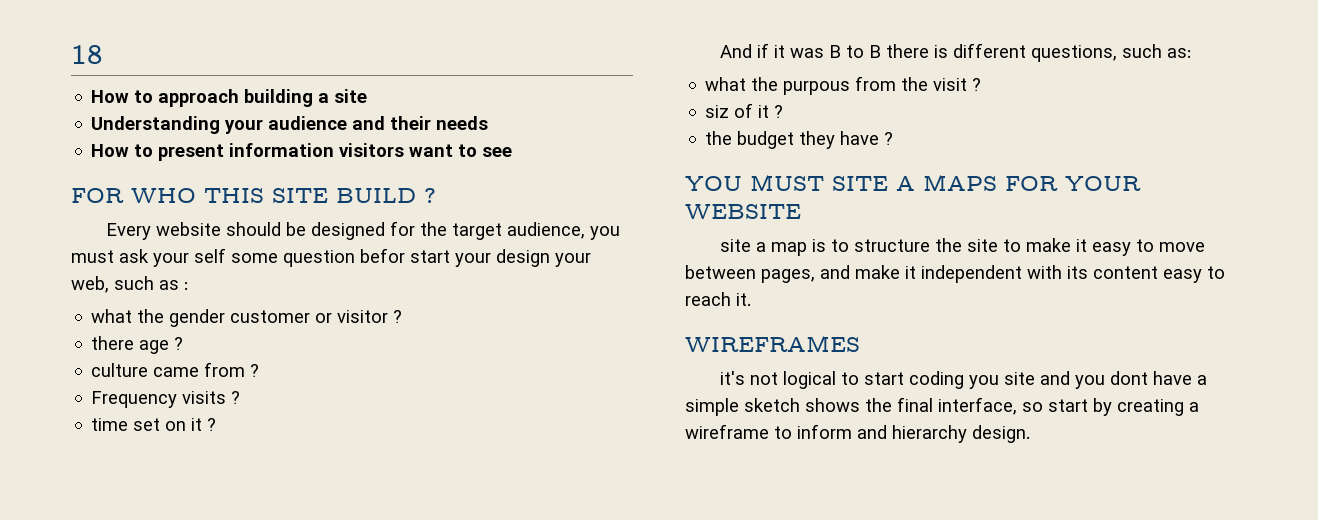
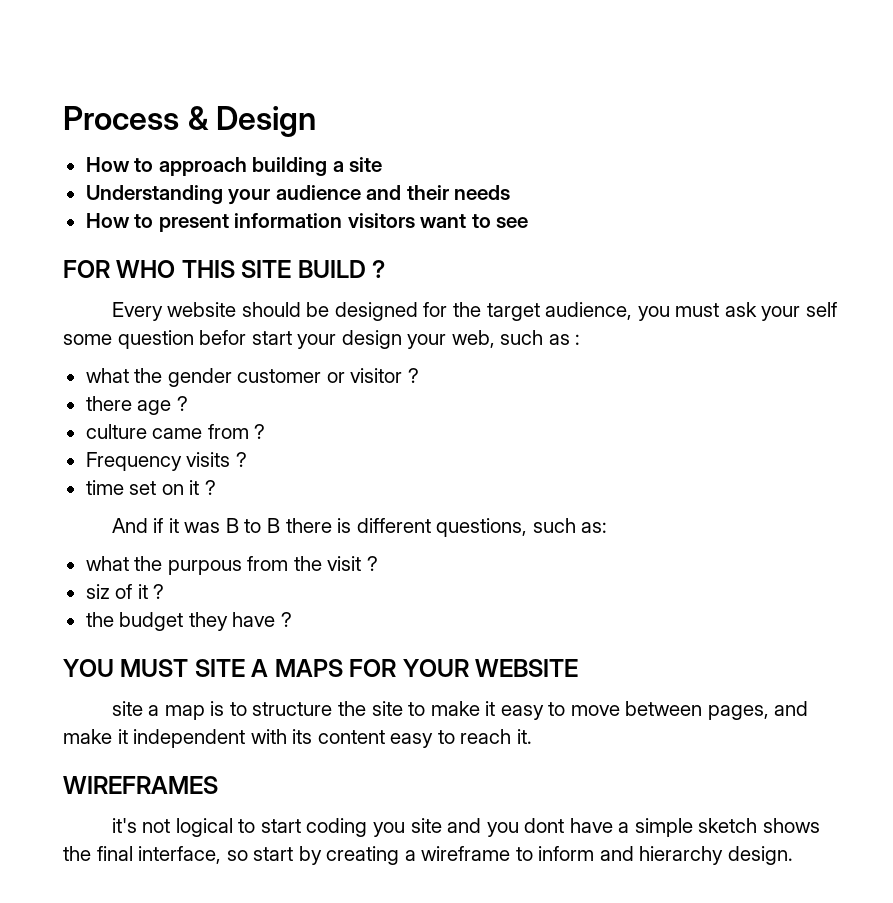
- 18
+ Process & Design

